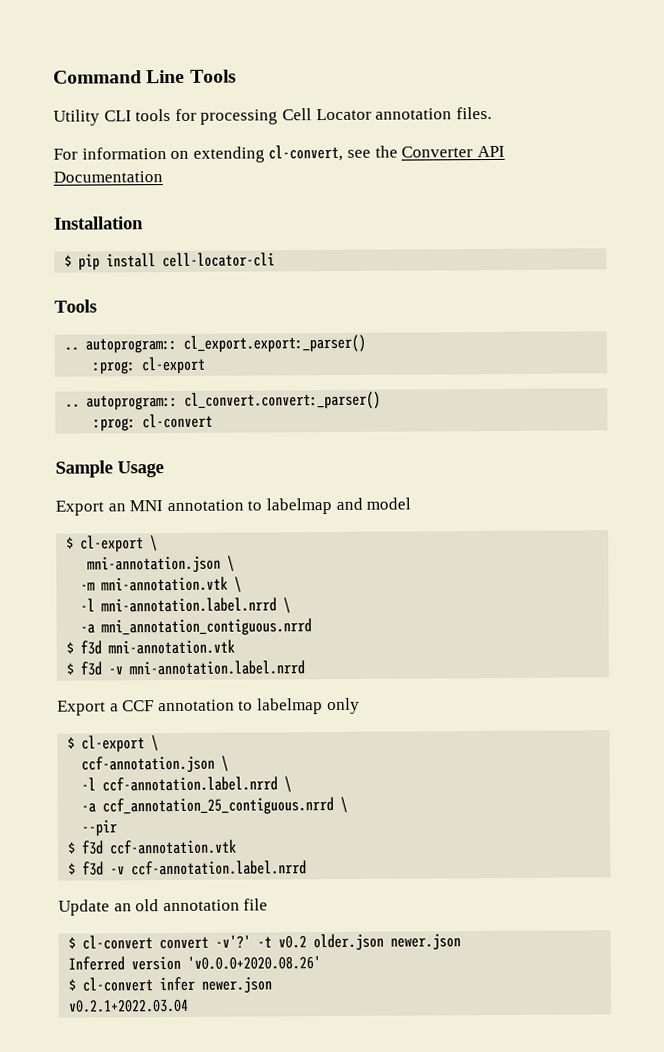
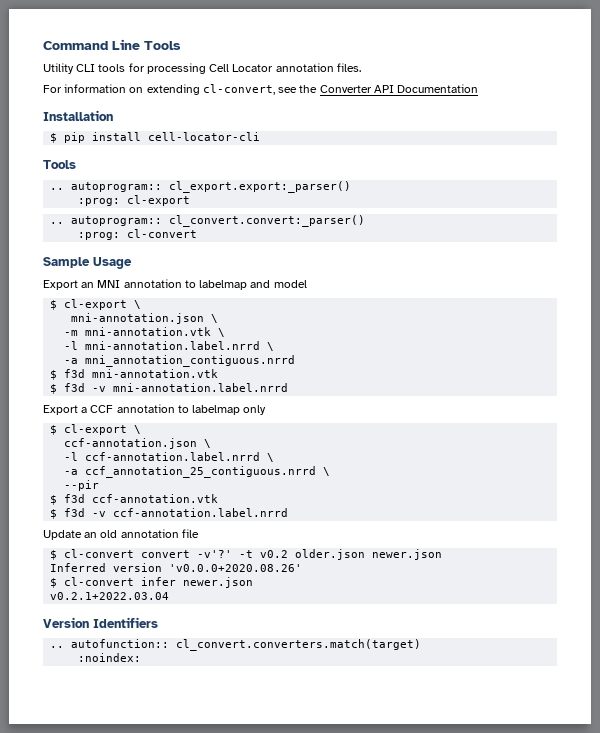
+ Version Identifiers
+ .. autofunction:: cl_convert.converters.match(target)
+ :noindex:

